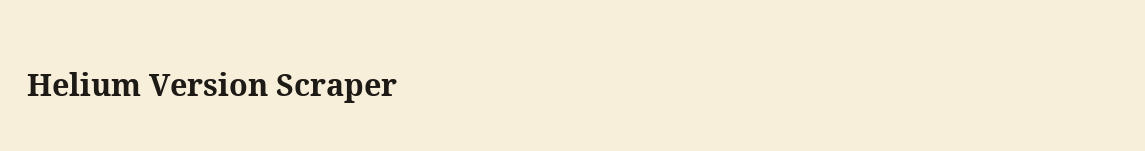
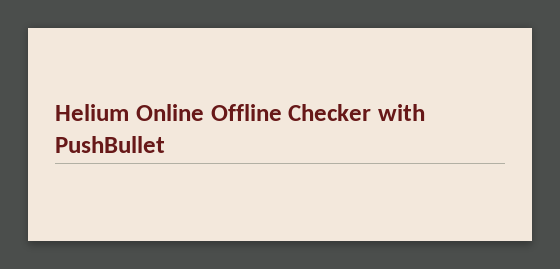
- Helium Version Scraper
+ Helium Online Offline Checker with PushBullet

